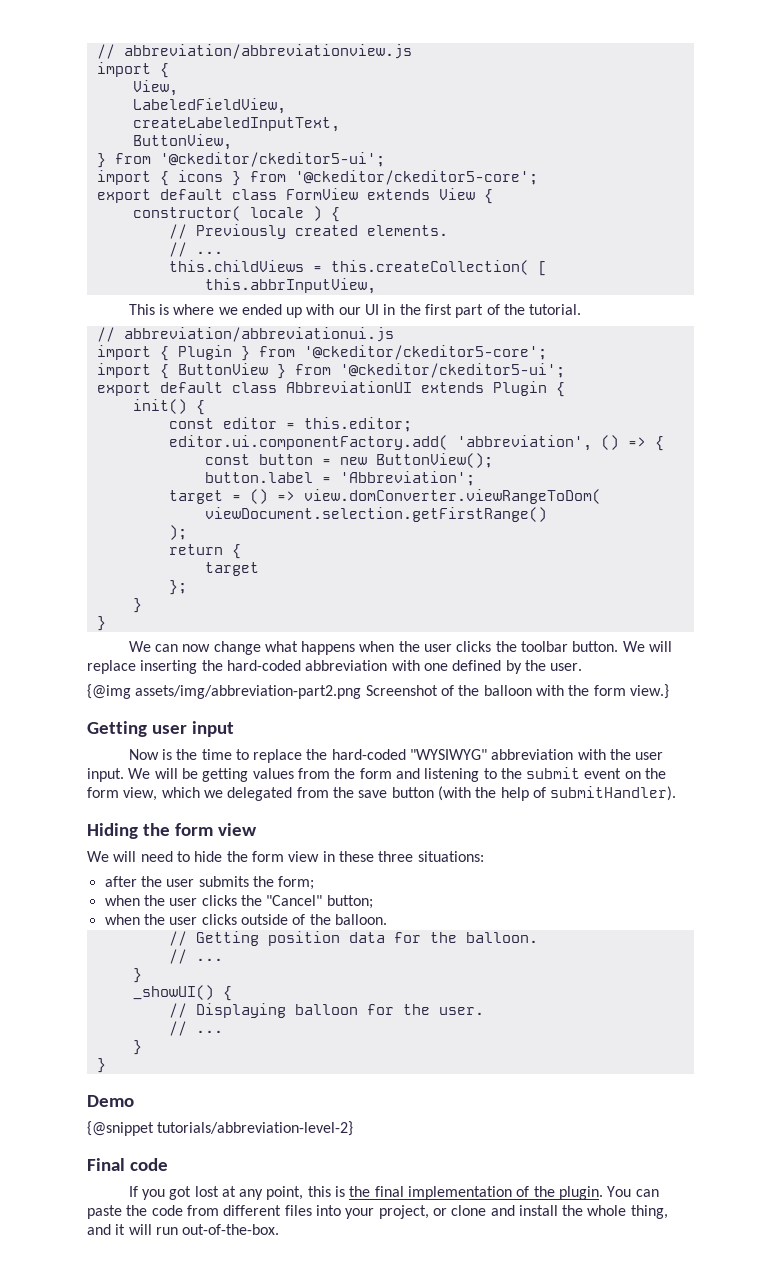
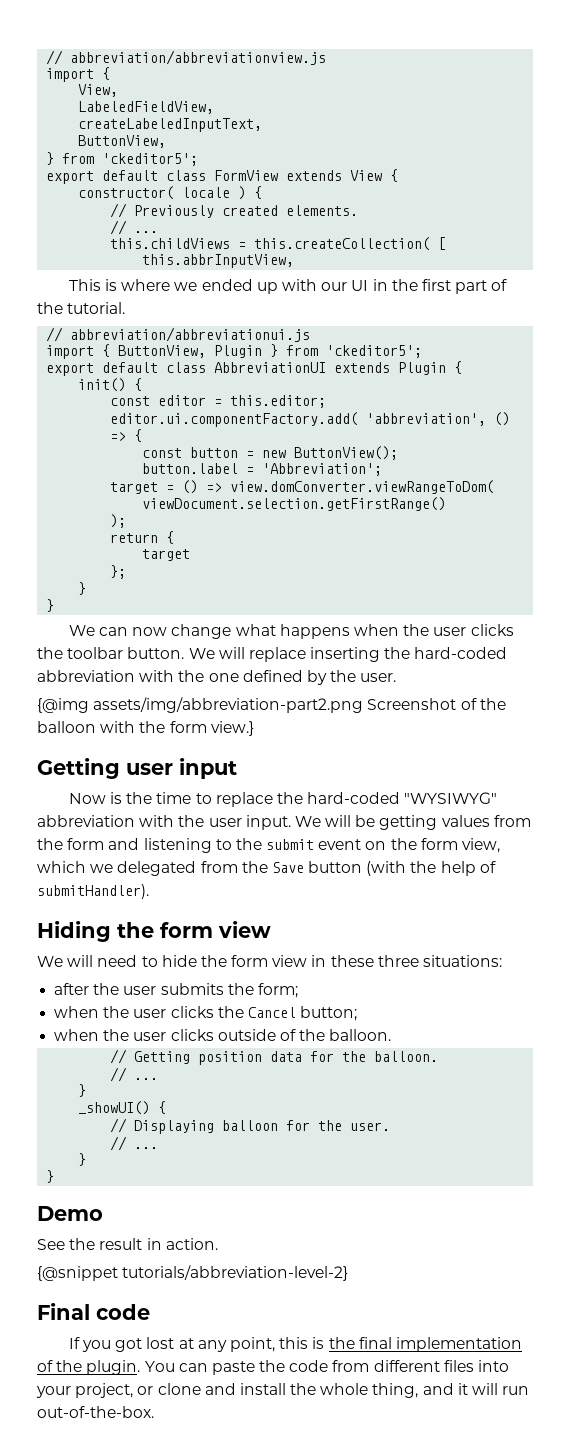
  createLabeledInputText,
  ButtonView,
- } from '@ckeditor/ckeditor5-ui';
- import { icons } from '@ckeditor/ckeditor5-core';
+ } from 'ckeditor5';
- import { Plugin } from '@ckeditor/ckeditor5-core';
- import { ButtonView } from '@ckeditor/ckeditor5-ui';
+ import { ButtonView, Plugin } from 'ckeditor5';
- We will replace inserting the hard-coded abbreviation with one defined by the user.
+ We will replace inserting the hard-coded abbreviation with the one defined by the user.
- We will be getting values from the form and listening to the submit event on the form view, which we delegated from the save button (with the help of submitHandler).
+ We will be getting values from the form and listening to the submit event on the form view, which we delegated from the Save button (with the help of submitHandler).
- when the user clicks the "Cancel" button;
+ when the user clicks the Cancel button;
+ See the result in action.

